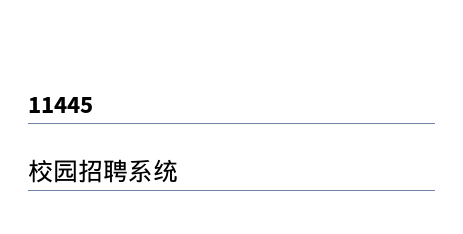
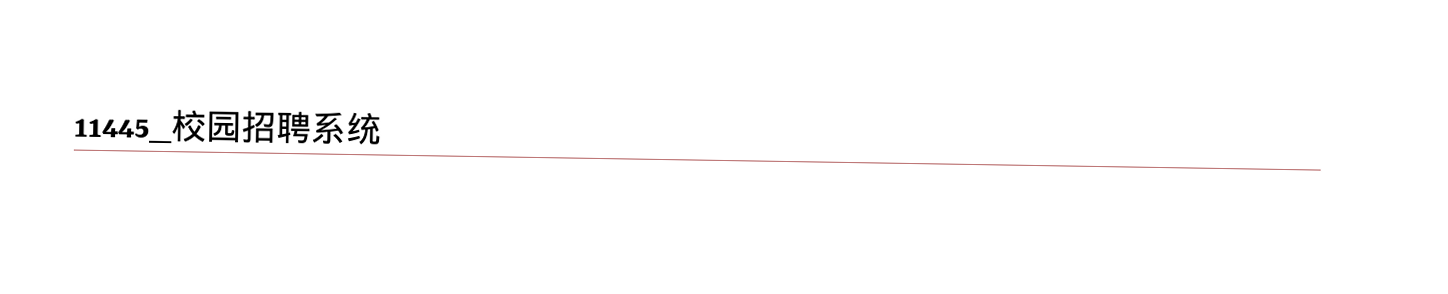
- 11445
- 校园招聘系统
+ 11445_校园招聘系统

